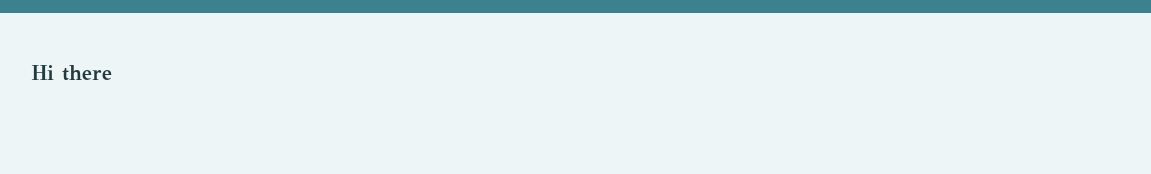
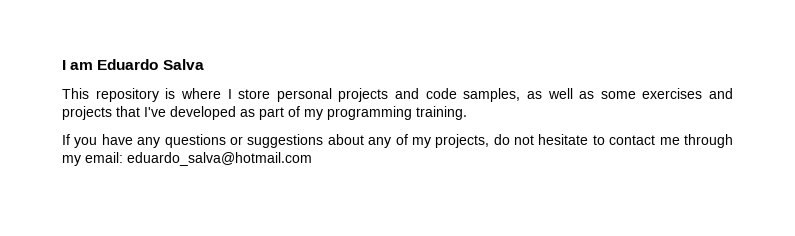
- Hi there
+ I am Eduardo Salva
+ This repository is where I store personal projects and code samples, as well as some exercises and projects that I've developed as part of my programming training.
+ If you have any questions or suggestions about any of my projects, do not hesitate to contact me through my email: eduardo_salva@hotmail.com

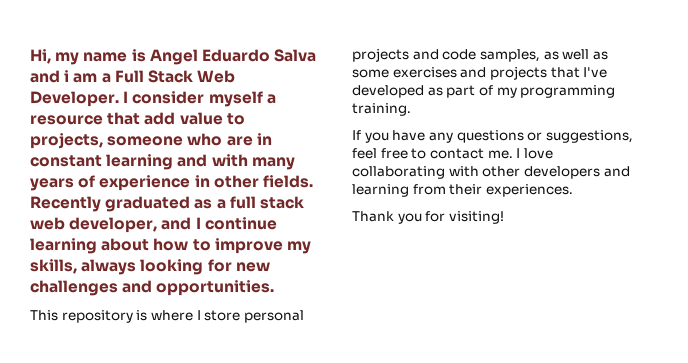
- I am Eduardo Salva
+ Hi, my name is Angel Eduardo Salva and i am a Full Stack Web Developer. I consider myself a resource that add value to projects, someone who are in constant learning and with many years of experience in other fields. Recently graduated as a full stack web developer, and I continue learning about how to improve my skills, always looking for new challenges and opportunities.
- If you have any questions or suggestions about any of my projects, do not hesitate to contact me through my email: eduardo_salva@hotmail.com
+ If you have any questions or suggestions, feel free to contact me. I love collaborating with other developers and learning from their experiences.
+ Thank you for visiting!

